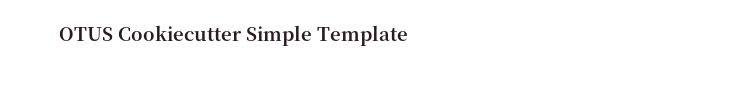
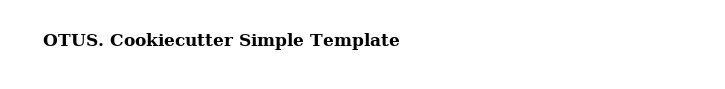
- OTUS Cookiecutter Simple Template
+ OTUS. Cookiecutter Simple Template

